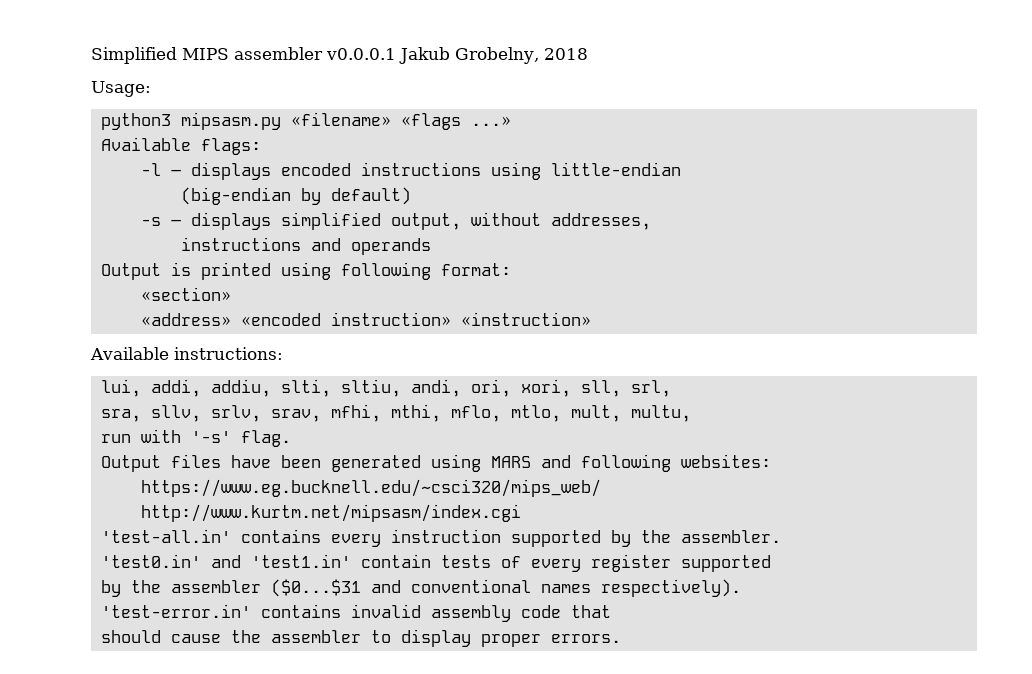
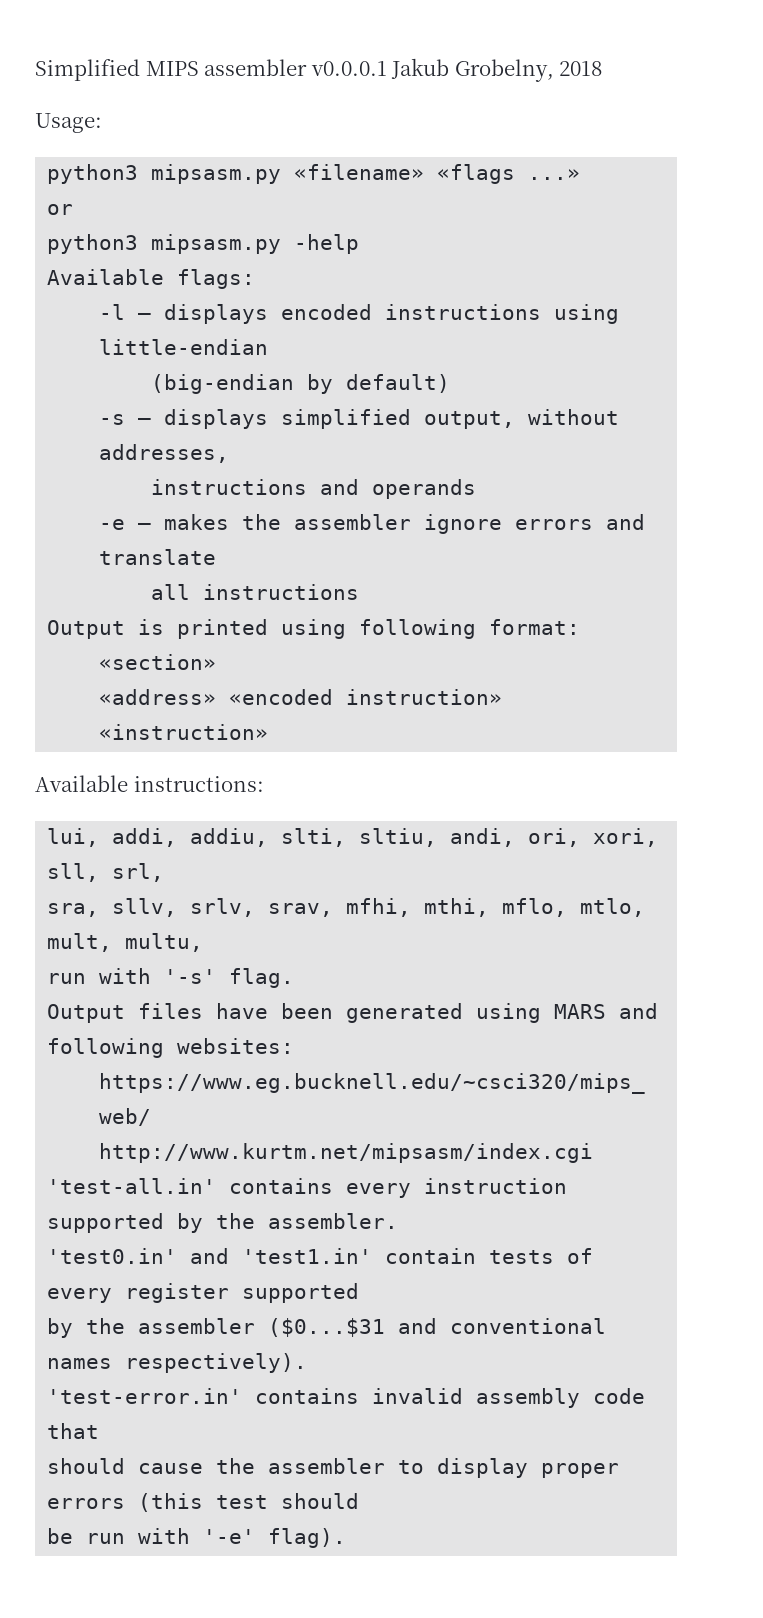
+ or
+ python3 mipsasm.py -help
+ -e – makes the assembler ignore errors and translate
+ all instructions
- should cause the assembler to display proper errors.
+ should cause the assembler to display proper errors (this test should
+ be run with '-e' flag).

